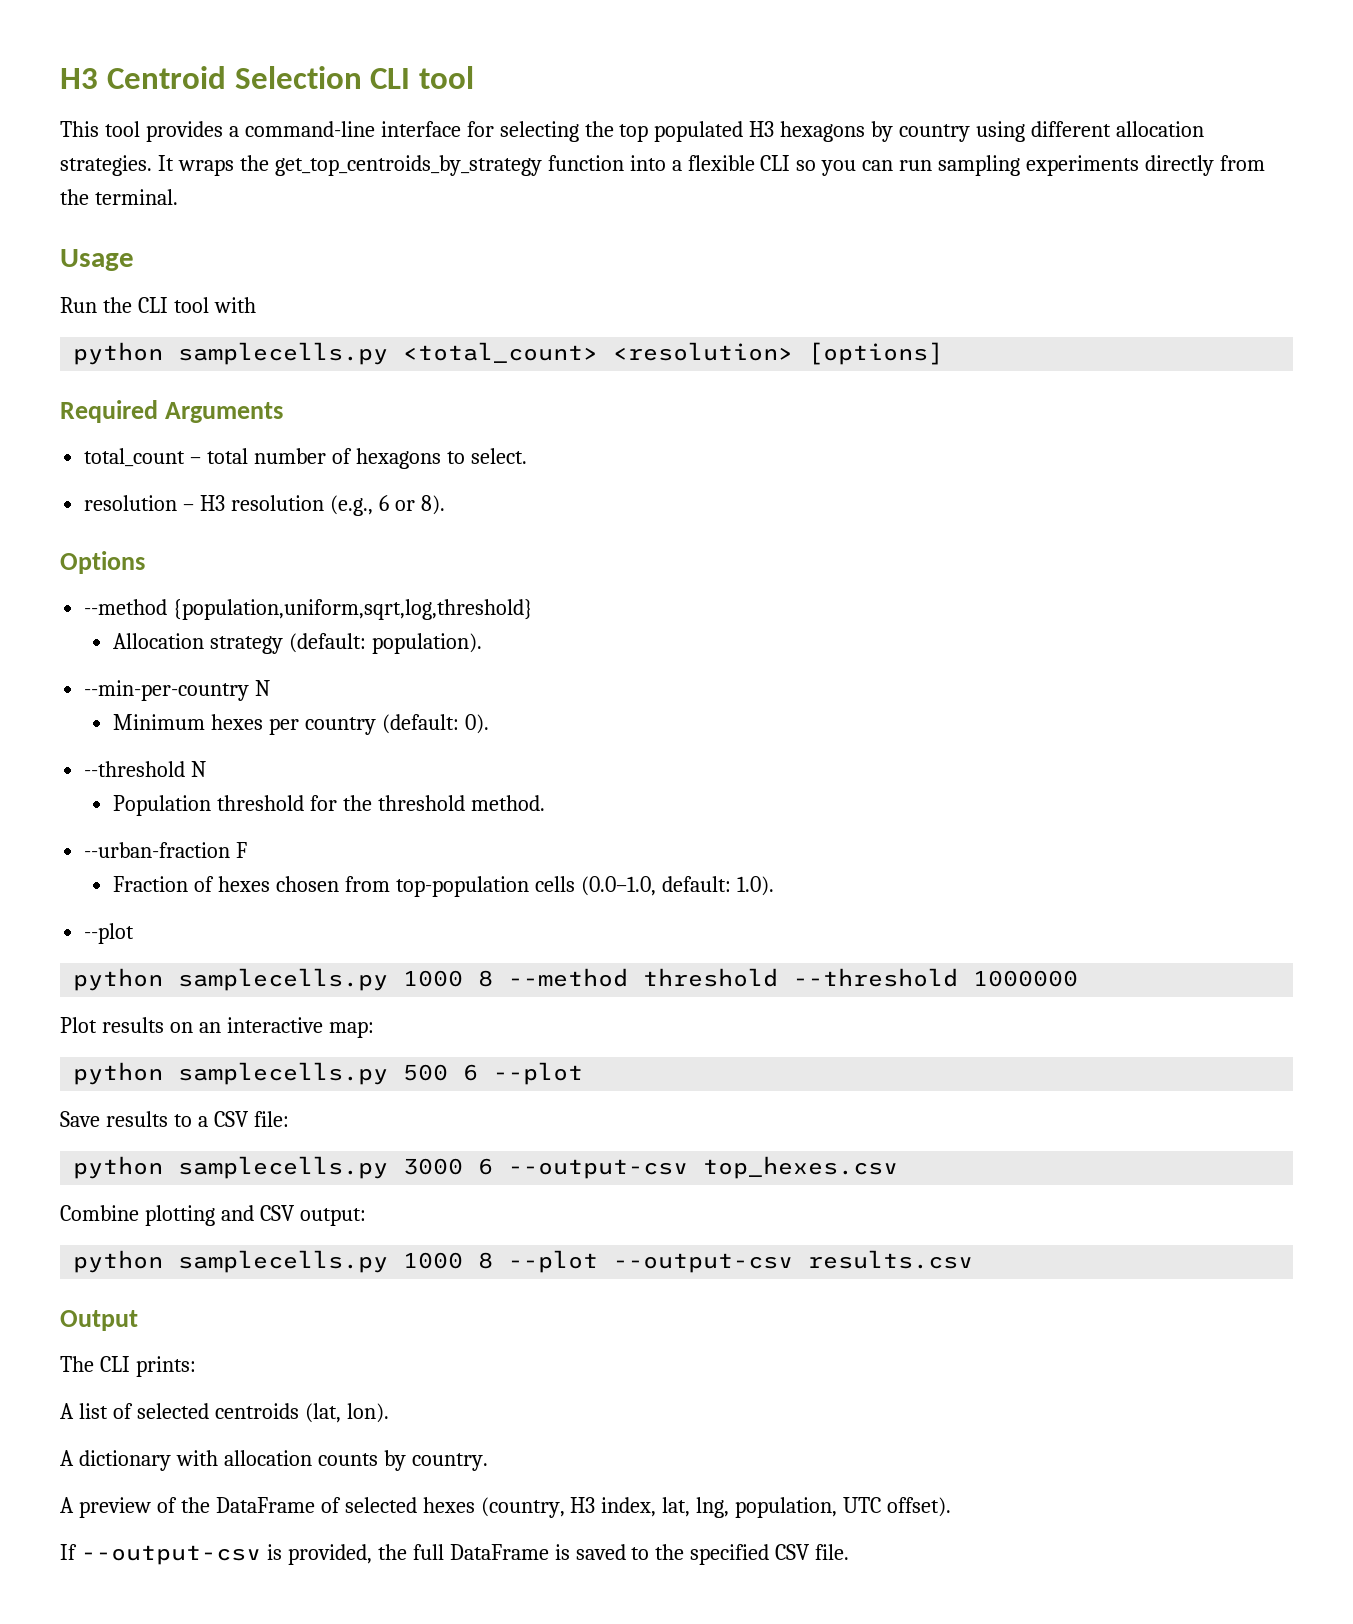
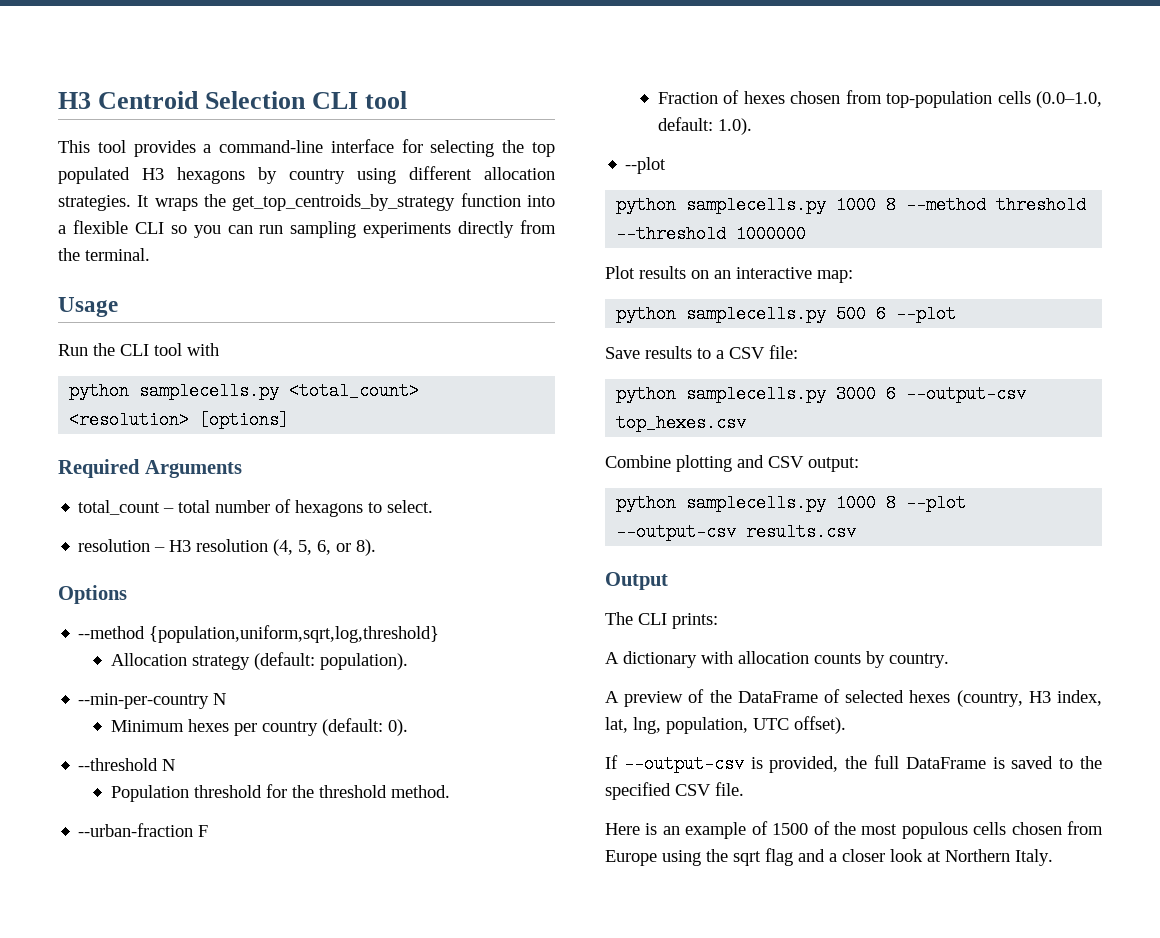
- resolution – H3 resolution (e.g., 6 or 8).
+ resolution – H3 resolution (4, 5, 6, or 8).
- A list of selected centroids (lat, lon).
+ Here is an example of 1500 of the most populous cells chosen from Europe using the sqrt flag and a closer look at Northern Italy.

